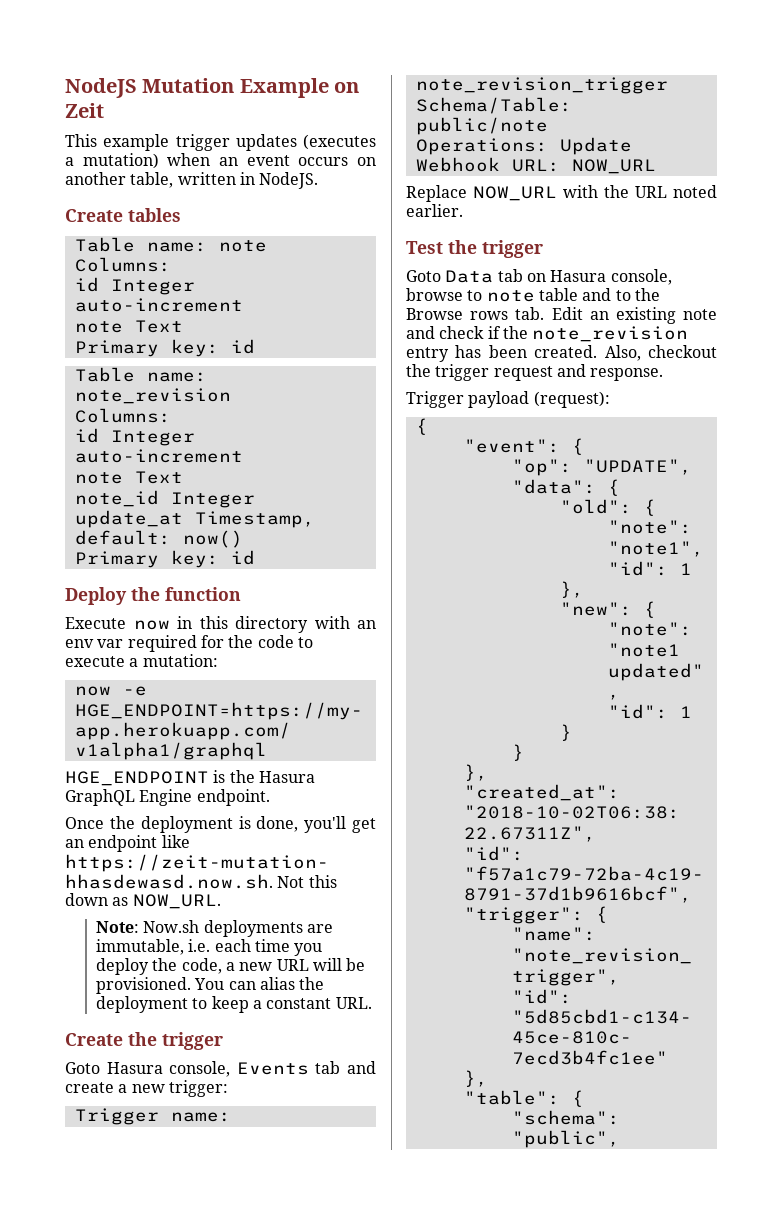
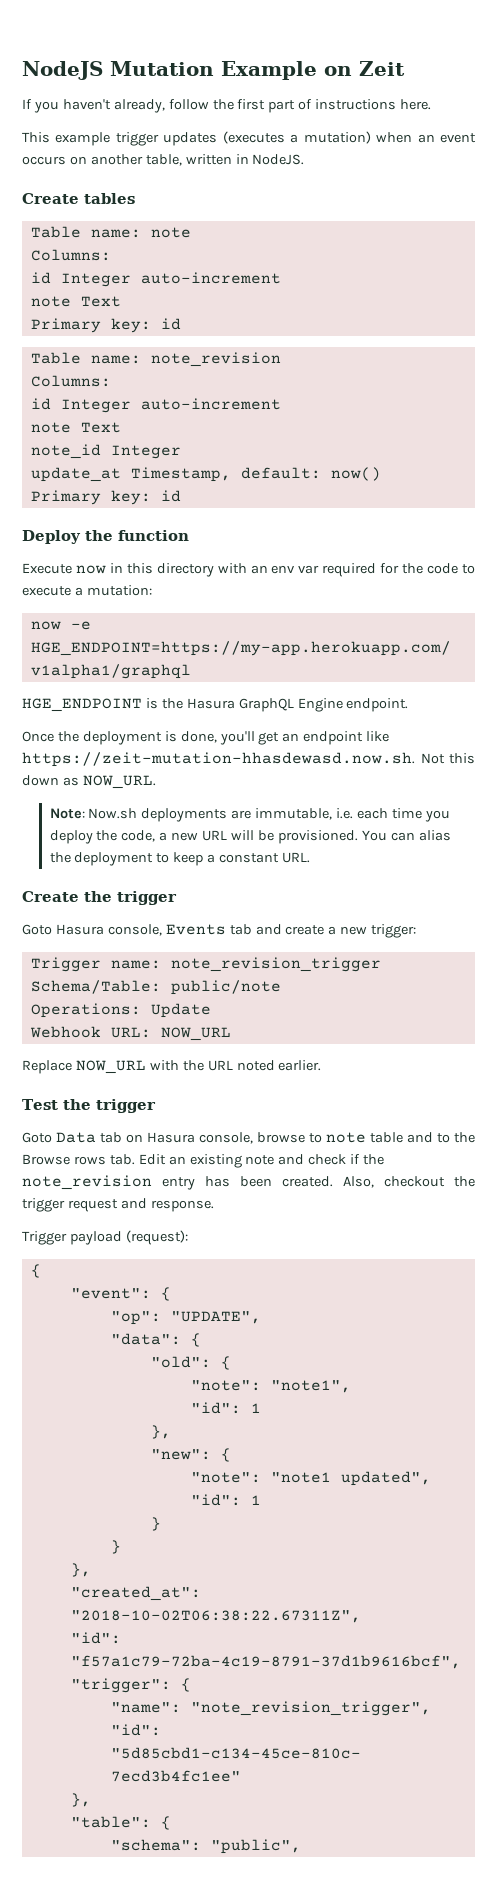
+ If you haven't already, follow the first part of instructions here.

